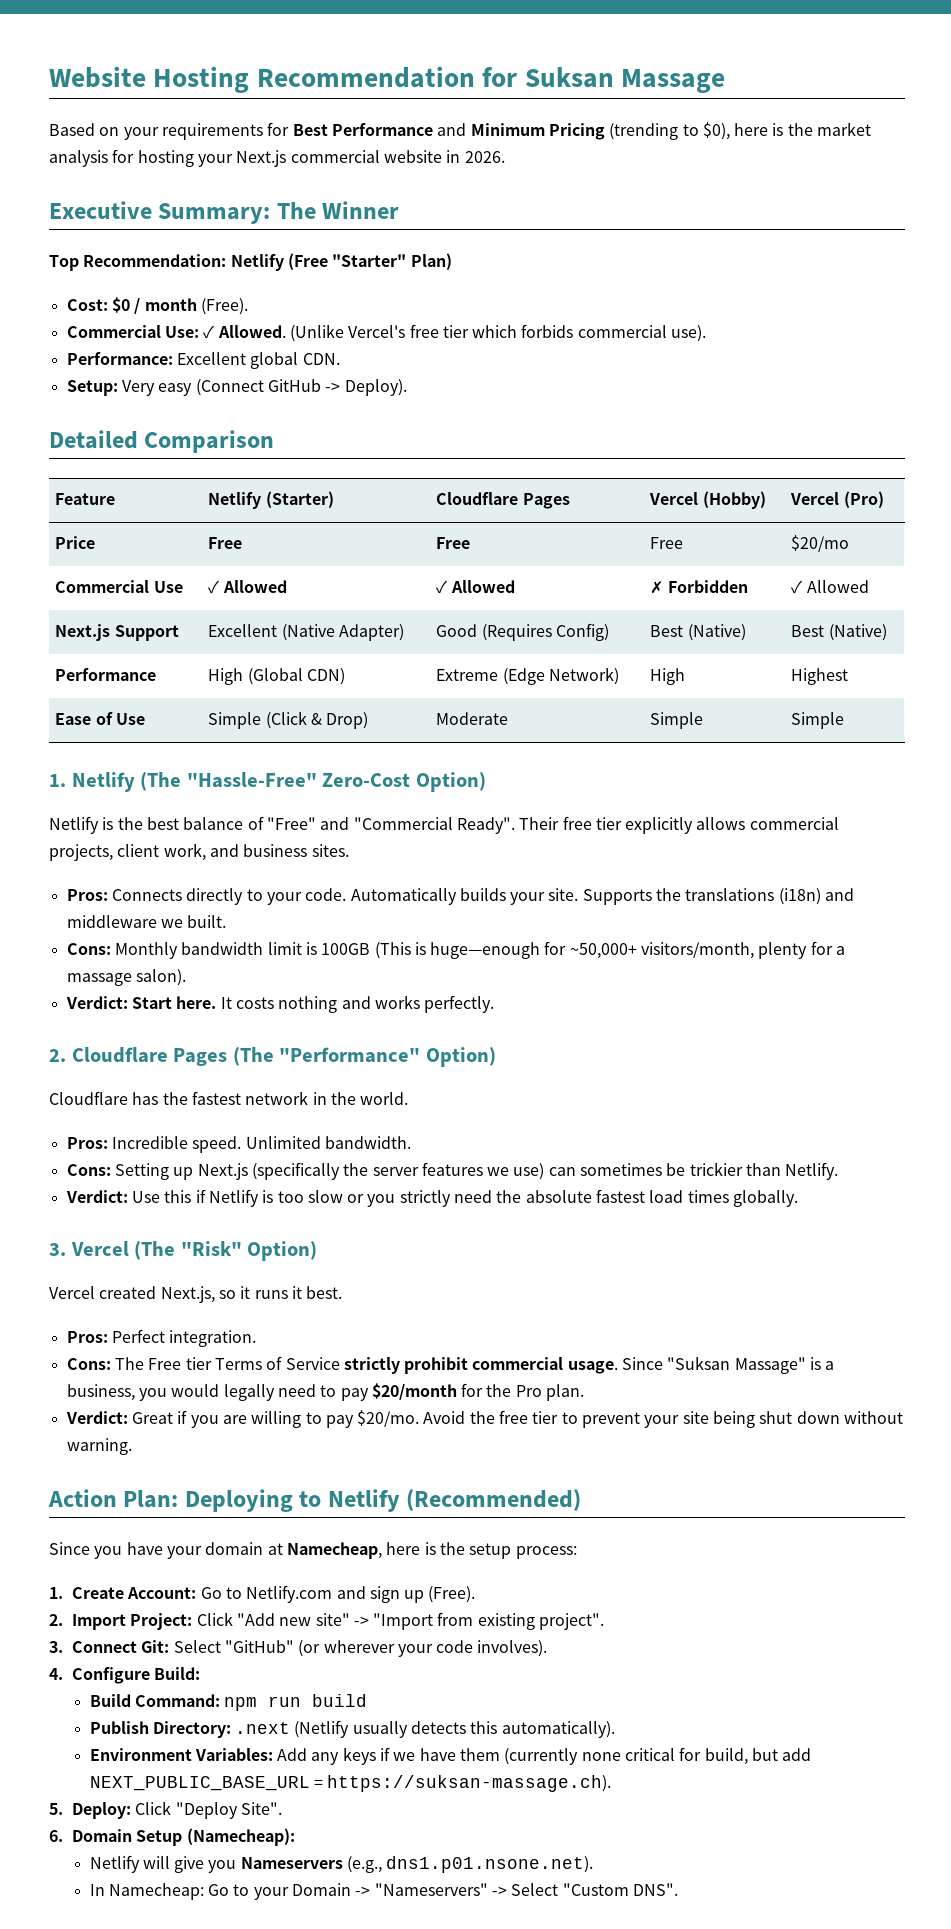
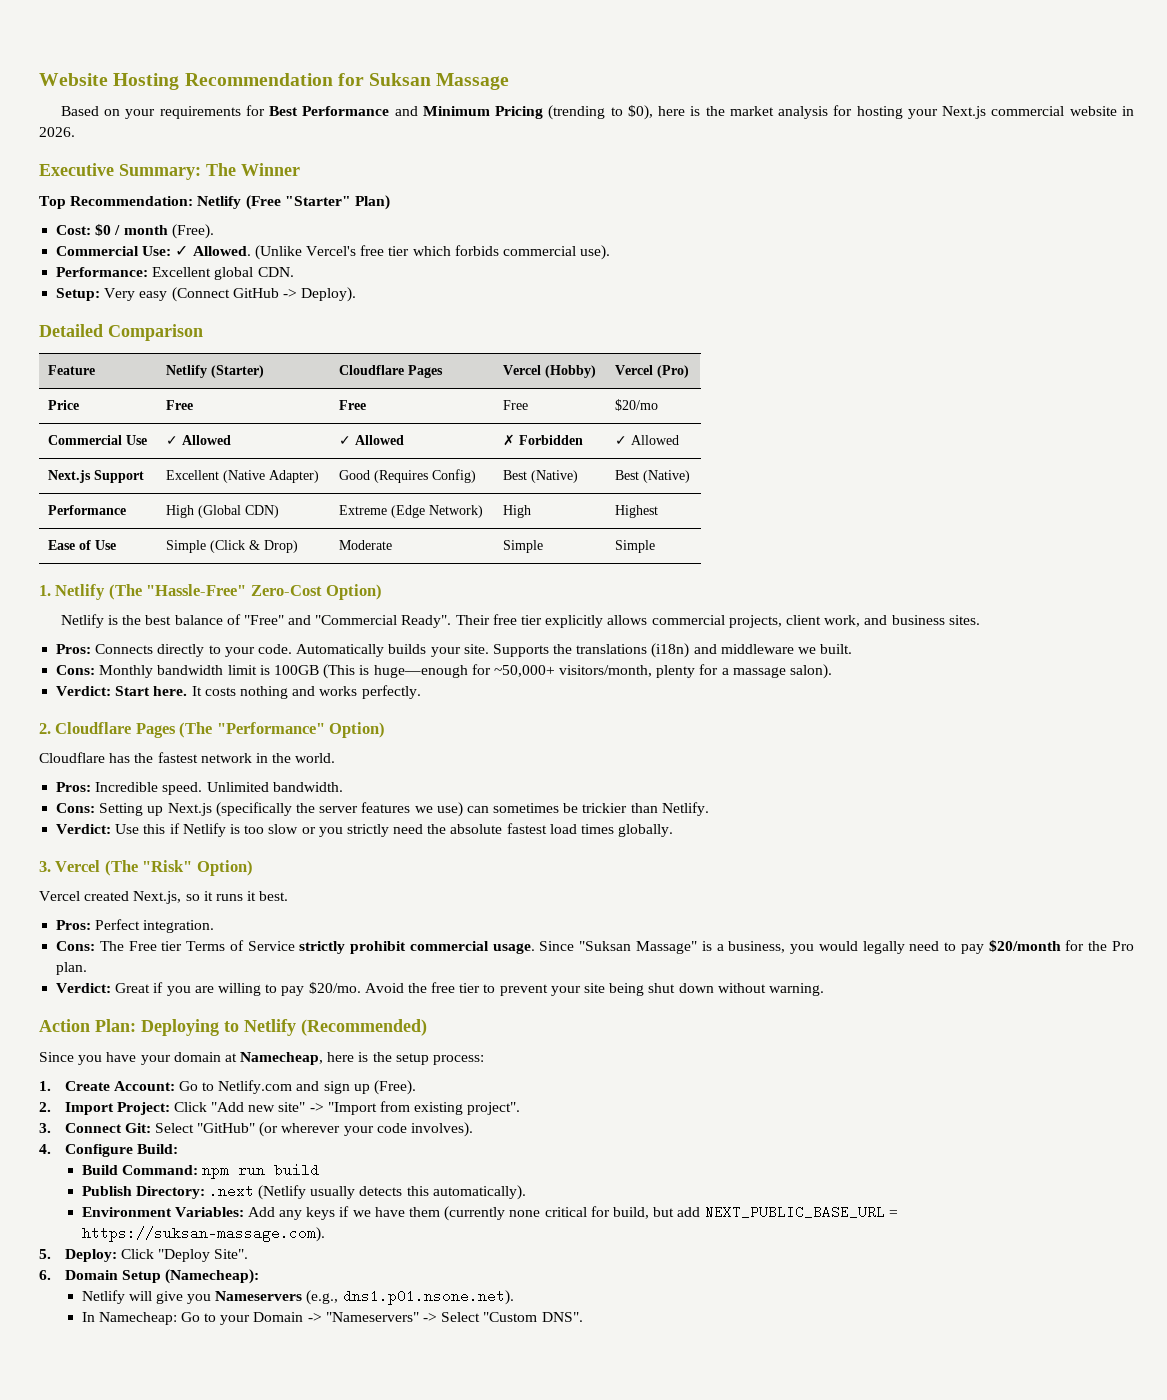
- Environment Variables: Add any keys if we have them (currently none critical for build, but add NEXT_PUBLIC_BASE_URL = https://suksan-massage.ch).
+ Environment Variables: Add any keys if we have them (currently none critical for build, but add NEXT_PUBLIC_BASE_URL = https://suksan-massage.com).

